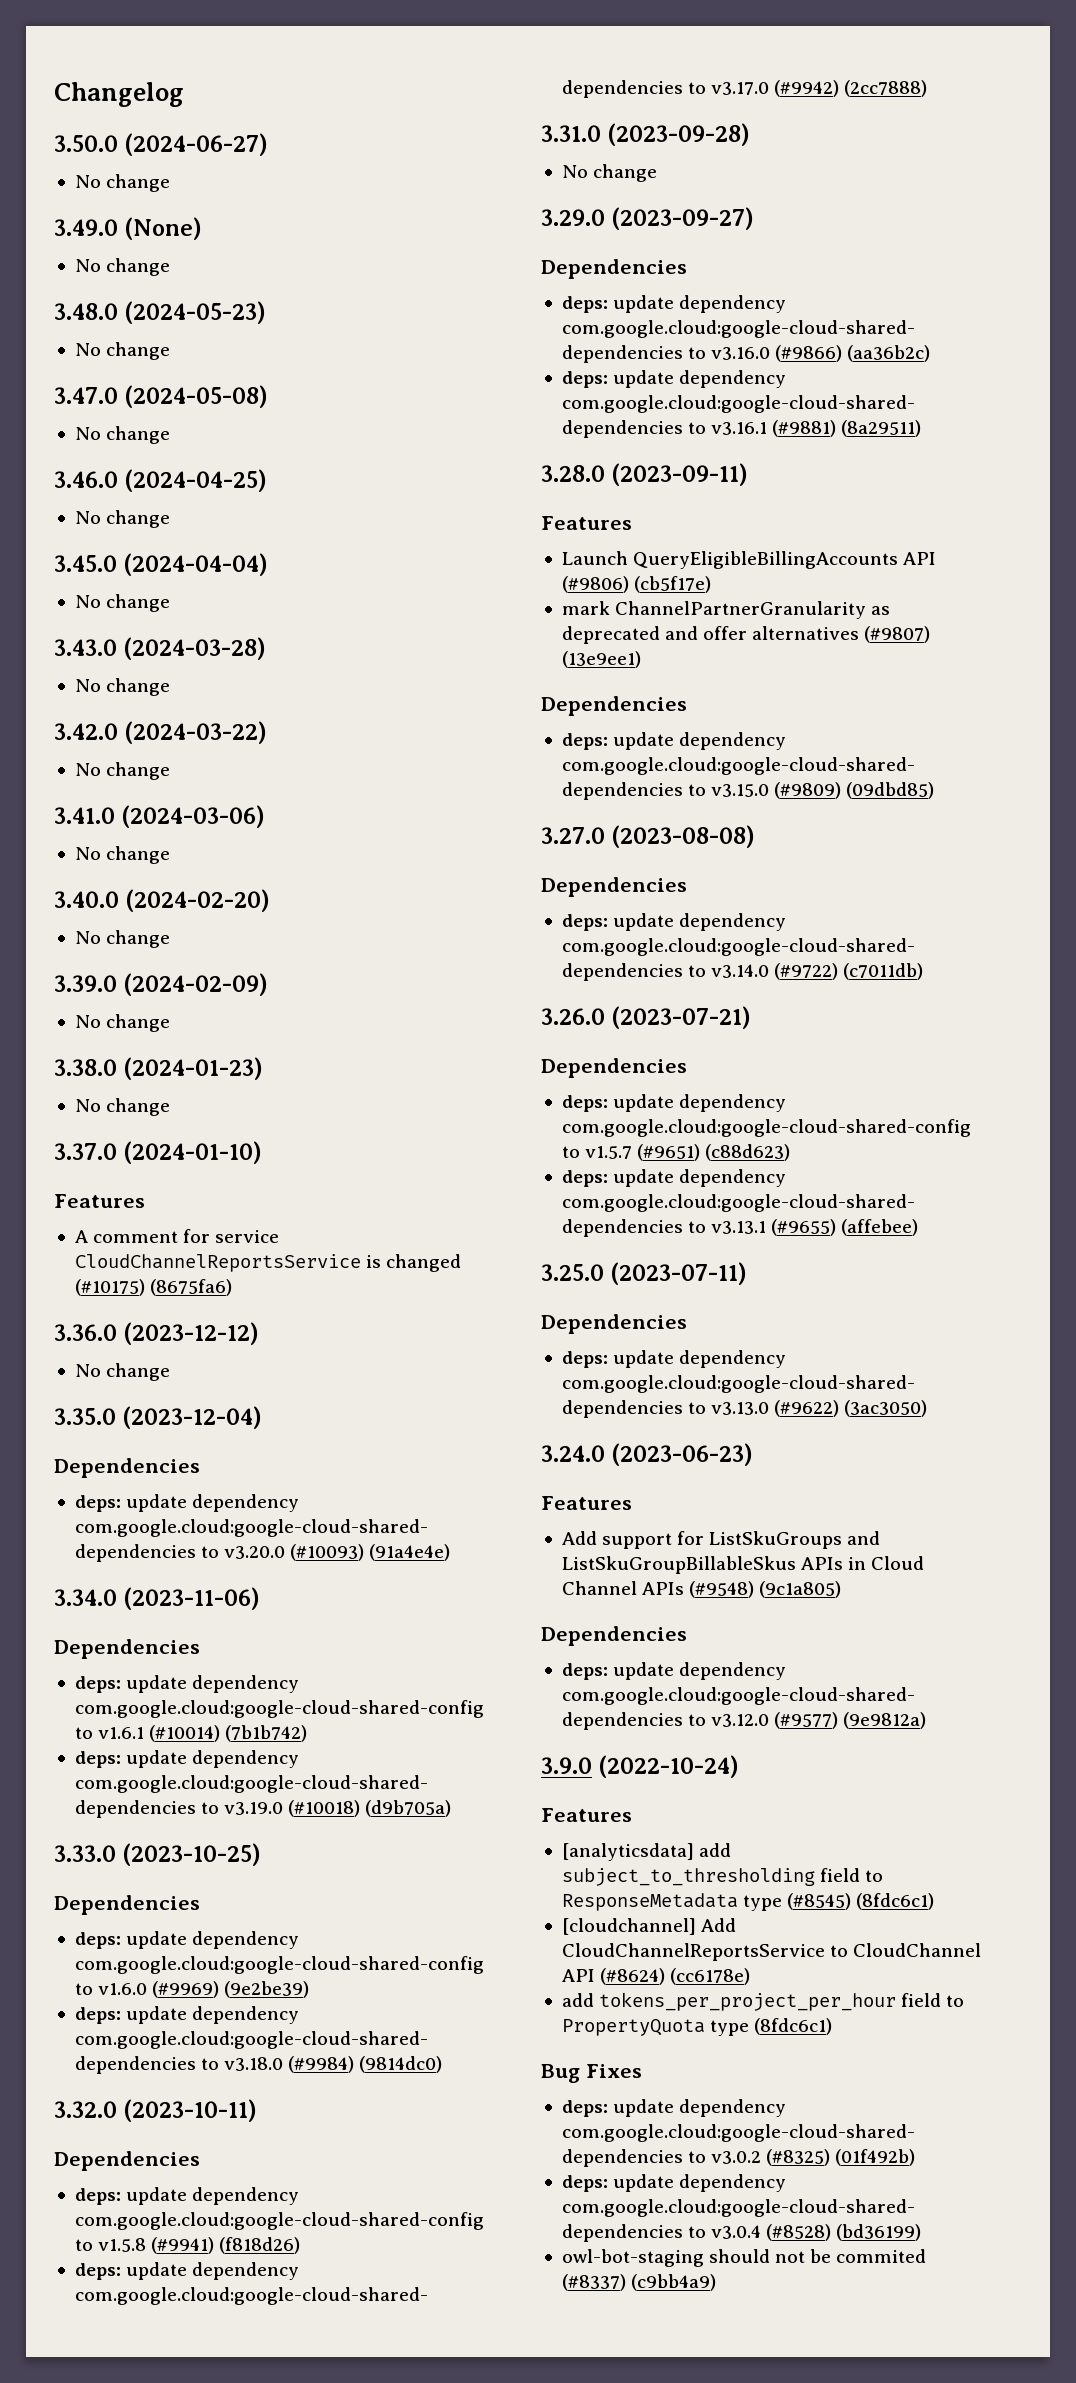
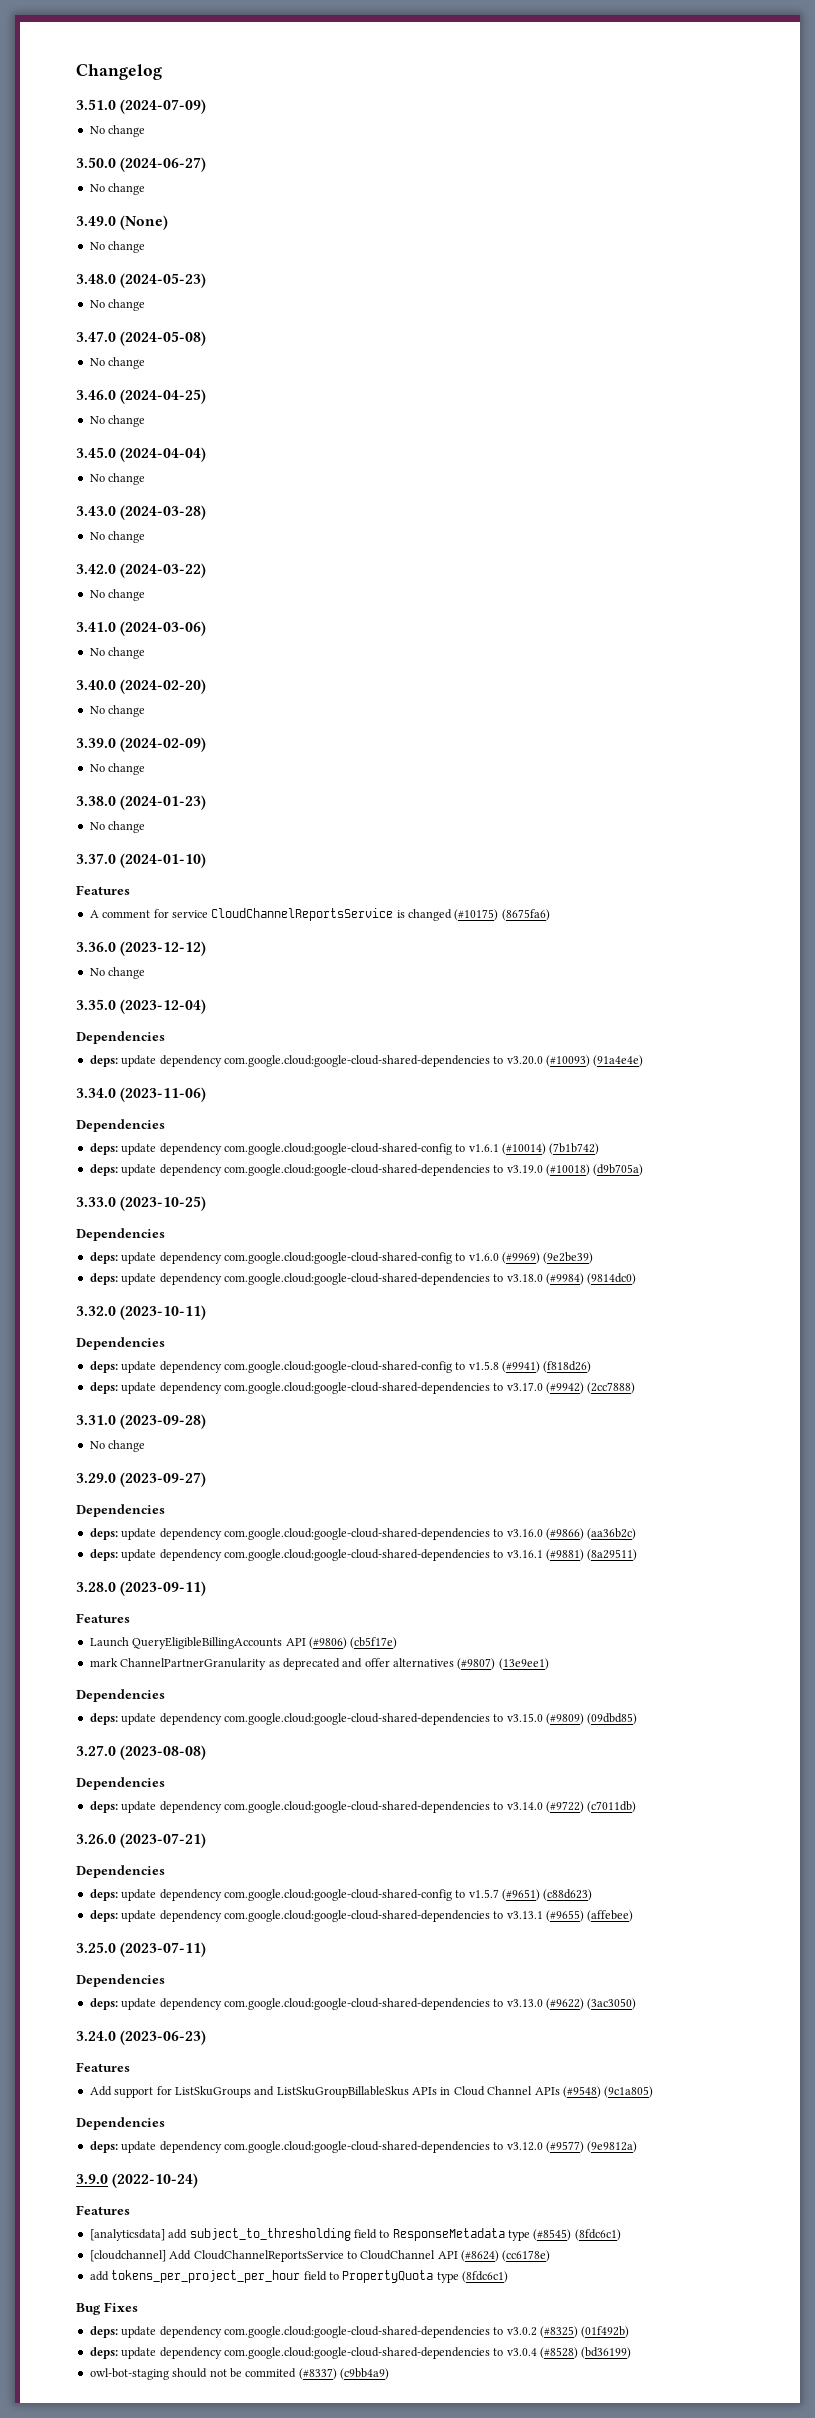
+ 3.51.0 (2024-07-09)
+ No change

